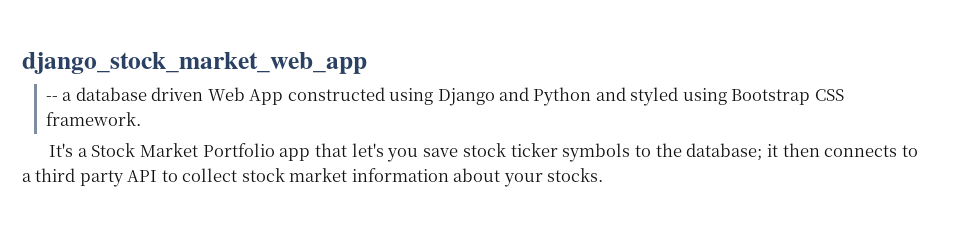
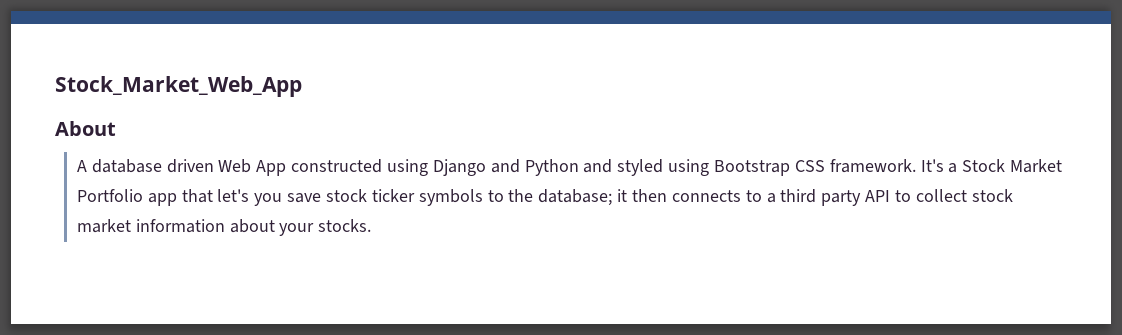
- django_stock_market_web_app
- -- a database driven Web App constructed using Django and Python and styled using Bootstrap CSS framework.
- It's a Stock Market Portfolio app that let's you save stock ticker symbols to the database; it then connects to a third party API to collect stock market information about your stocks.
+ Stock_Market_Web_App
+ About
+ A database driven Web App constructed using Django and Python and styled using Bootstrap CSS framework. It's a Stock Market Portfolio app that let's you save stock ticker symbols to the database; it then connects to a third party API to collect stock market information about your stocks.

